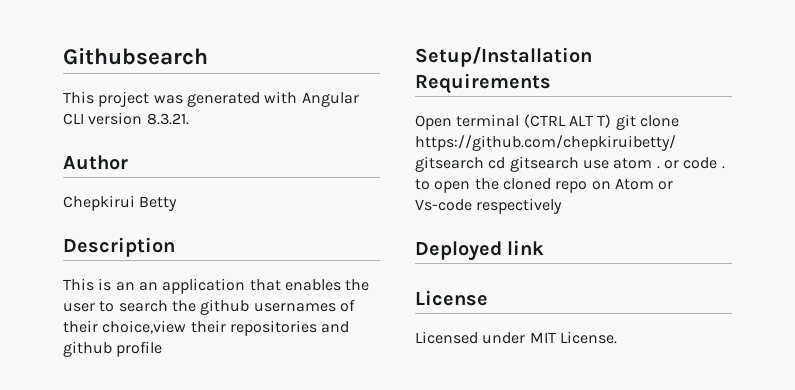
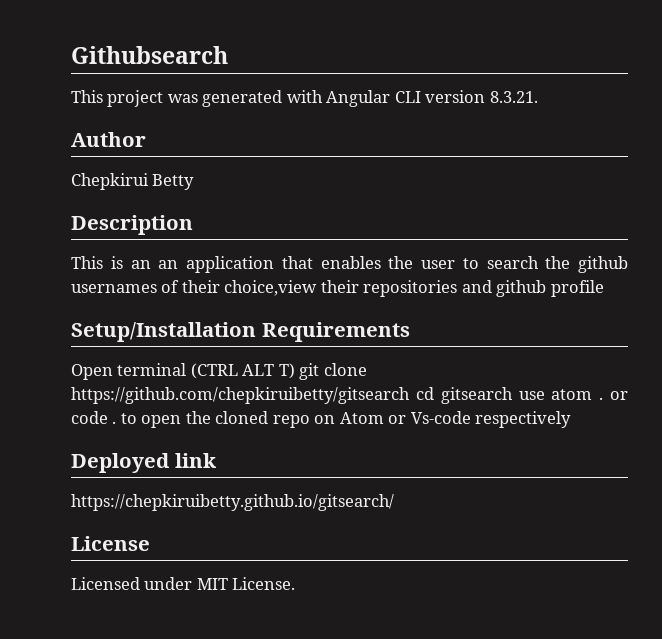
+ https://chepkiruibetty.github.io/gitsearch/

